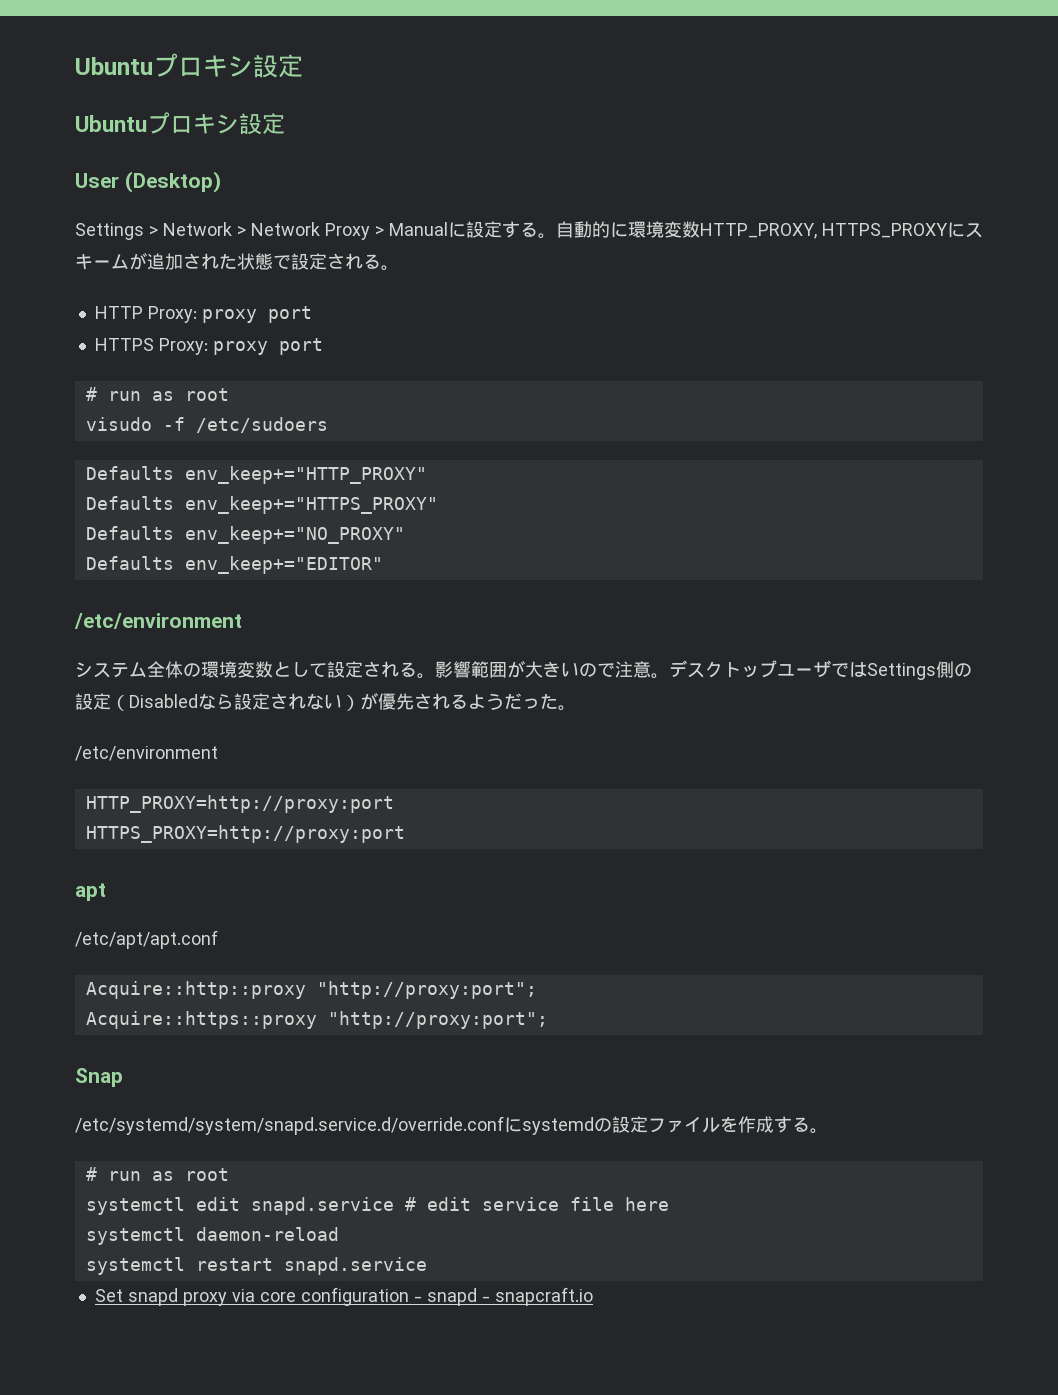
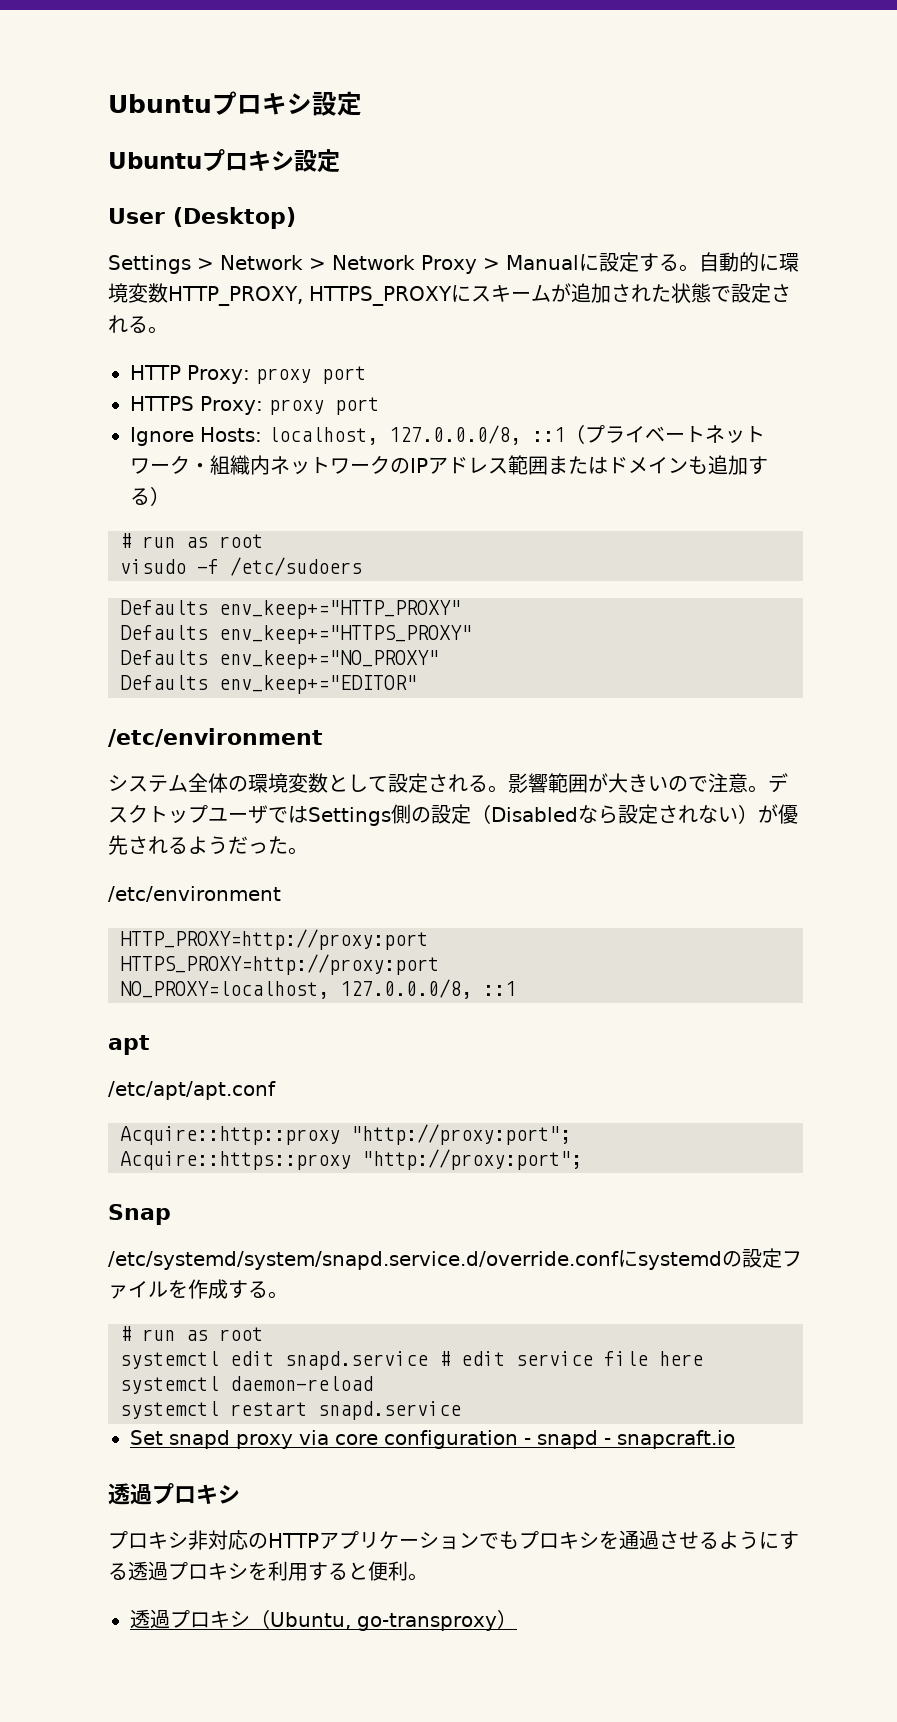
+ Ignore Hosts: localhost, 127.0.0.0/8, ::1（プライベートネットワーク・組織内ネットワークのIPアドレス範囲またはドメインも追加する）
+ NO_PROXY=localhost, 127.0.0.0/8, ::1
  Set snapd proxy via core configuration - snapd - snapcraft.io
+ 透過プロキシ
+ プロキシ非対応のHTTPアプリケーションでもプロキシを通過させるようにする透過プロキシを利用すると便利。
+ 透過プロキシ（Ubuntu, go-transproxy）

